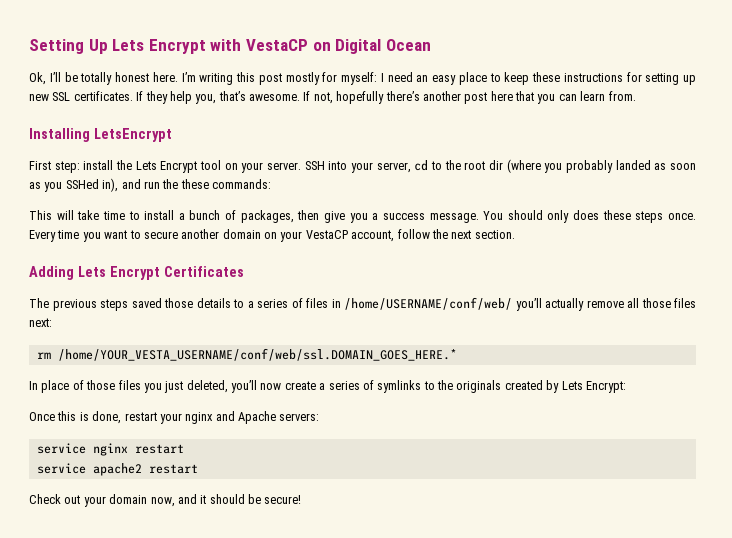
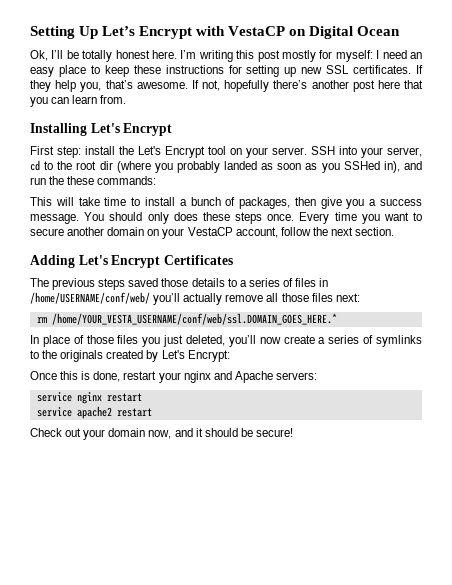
- Setting Up Lets Encrypt with VestaCP on Digital Ocean
+ Setting Up Let’s Encrypt with VestaCP on Digital Ocean
- Installing LetsEncrypt
+ Installing Let's Encrypt
- First step: install the Lets Encrypt tool on your server.
+ First step: install the Let's Encrypt tool on your server.
- Adding Lets Encrypt Certificates
+ Adding Let's Encrypt Certificates
- In place of those files you just deleted, you’ll now create a series of symlinks to the originals created by Lets Encrypt:
+ In place of those files you just deleted, you’ll now create a series of symlinks to the originals created by Let's Encrypt:

